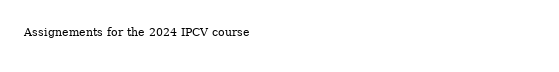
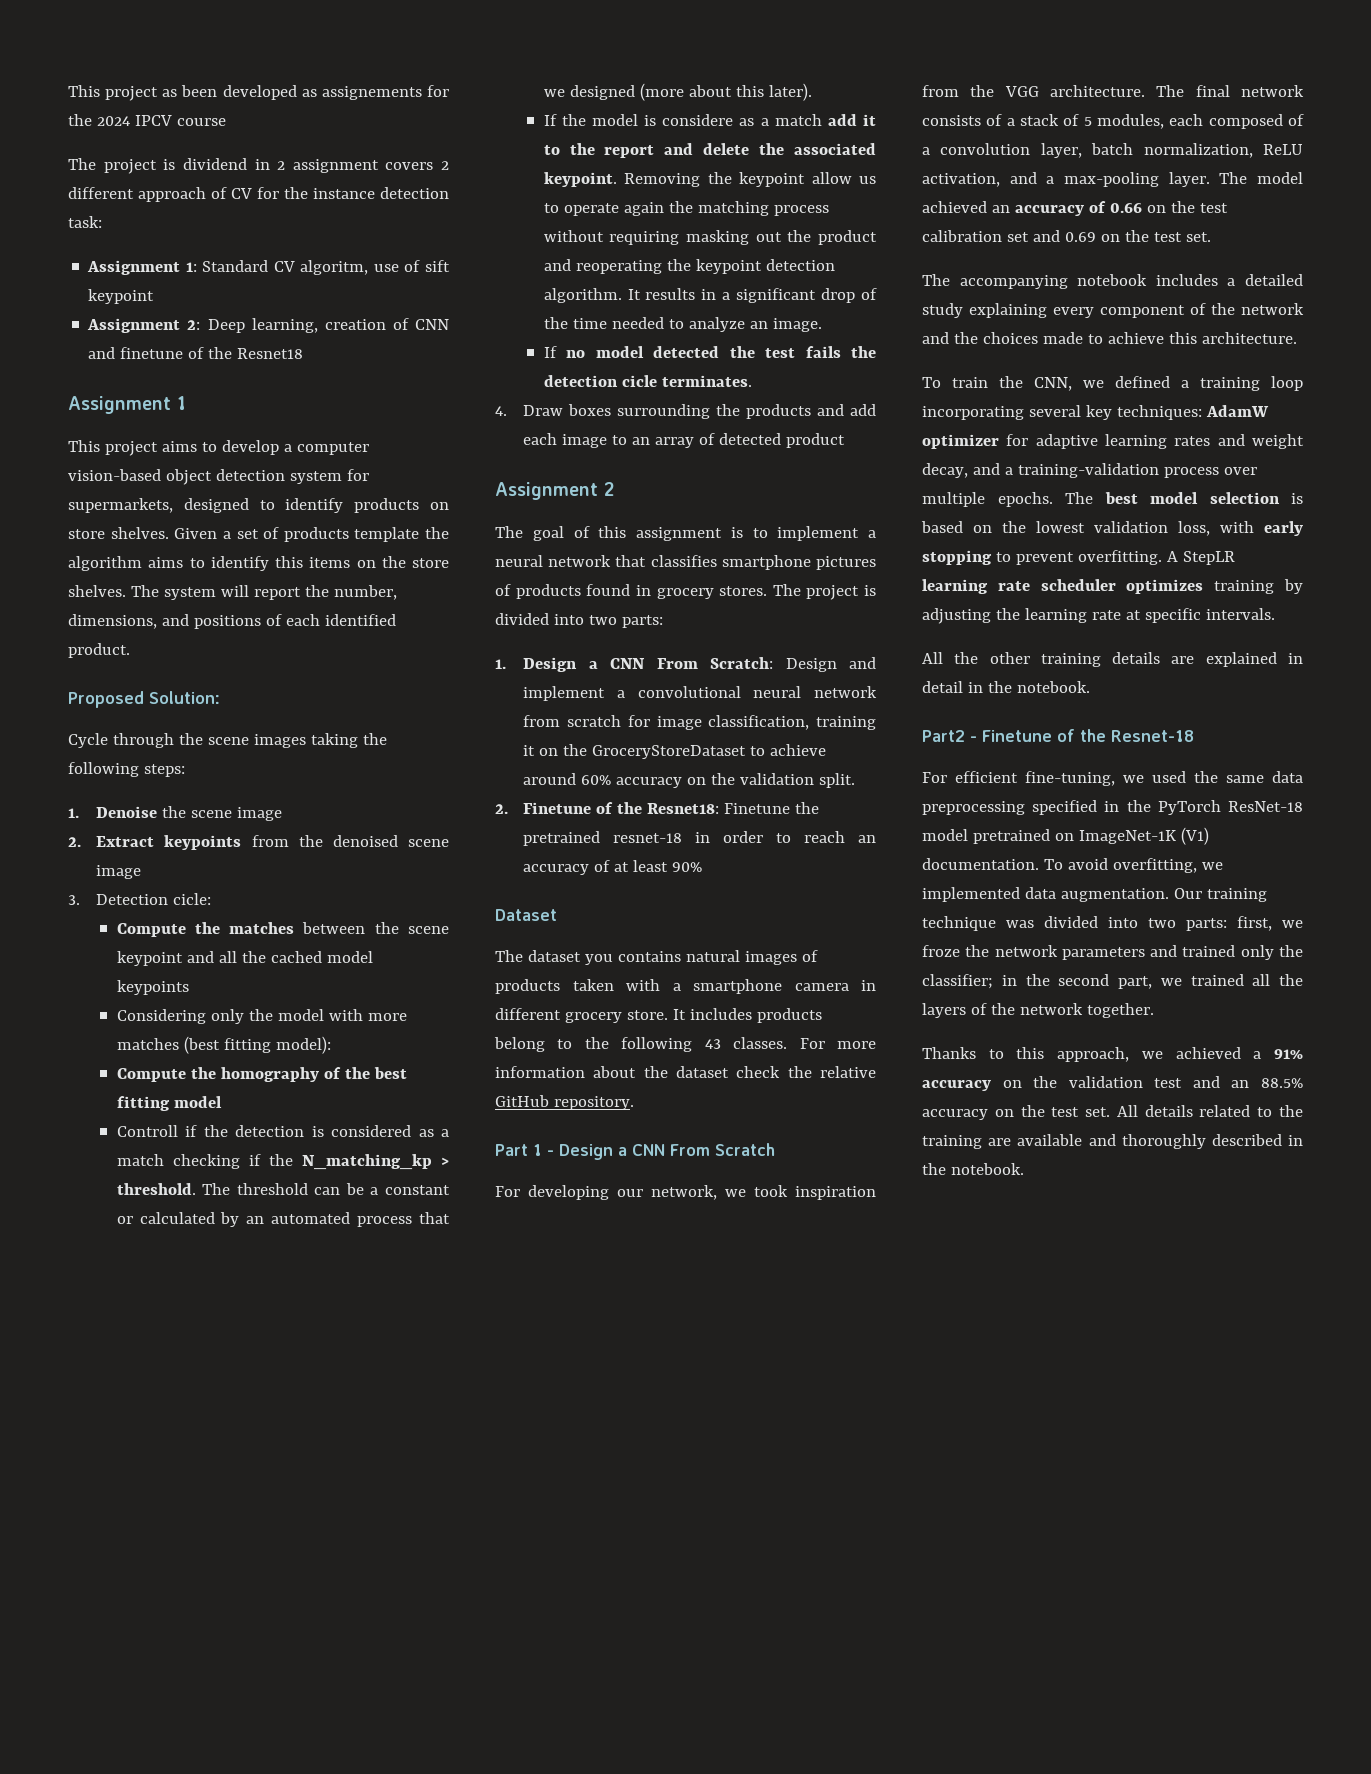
- Assignements for the 2024 IPCV course
+ This project as been developed as assignements for the 2024 IPCV course
+ The project is dividend in 2 assignment covers 2 different approach of CV for the instance detection task:
+ Assignment 1: Standard CV algoritm, use of sift keypoint
+ Assignment 2: Deep learning, creation of CNN and finetune of the Resnet18
+ Assignment 1
+ This project aims to develop a computer vision-based object detection system for supermarkets, designed to identify products on store shelves. Given a set of products template the algorithm aims to identify this items on the store shelves. The system will report the number, dimensions, and positions of each identified product.
+ Proposed Solution:
+ Cycle through the scene images taking the following steps:
+ 1. Denoise the scene image
+ 2. Extract keypoints from the denoised scene image
+ 3. Detection cicle:
+ Compute the matches between the scene keypoint and all the cached model keypoints
+ Considering only the model with more matches (best fitting model):
+ Compute the homography of the best fitting model
+ Controll if the detection is considered as a match checking if the N_matching_kp > threshold. The threshold can be a constant or calculated by an automated process that we designed (more about this later).
+ If the model is considere as a match add it to the report and delete the associated keypoint. Removing the keypoint allow us to operate again the matching process without requiring masking out the product and reoperating the keypoint detection algorithm. It results in a significant drop of the time needed to analyze an image.
+ If no model detected the test fails the detection cicle terminates.
+ 4. Draw boxes surrounding the products and add each image to an array of detected product
+ Assignment 2
+ The goal of this assignment is to implement a neural network that classifies smartphone pictures of products found in grocery stores. The project is divided into two parts:
+ 1. Design a CNN From Scratch: Design and implement a convolutional neural network from scratch for image classification, training it on the GroceryStoreDataset to achieve around 60% accuracy on the validation split.
+ 2. Finetune of the Resnet18: Finetune the pretrained resnet-18 in order to reach an accuracy of at least 90%
+ Dataset
+ The dataset you contains natural images of products taken with a smartphone camera in different grocery store. It includes products belong to the following 43 classes. For more information about the dataset check the relative GitHub repository.
+ Part 1 - Design a CNN From Scratch
+ For developing our network, we took inspiration from the VGG architecture. The final network consists of a stack of 5 modules, each composed of a convolution layer, batch normalization, ReLU activation, and a max-pooling layer. The model achieved an accuracy of 0.66 on the test calibration set and 0.69 on the test set.
+ The accompanying notebook includes a detailed study explaining every component of the network and the choices made to achieve this architecture.
+ To train the CNN, we defined a training loop incorporating several key techniques: AdamW optimizer for adaptive learning rates and weight decay, and a training-validation process over multiple epochs. The best model selection is based on the lowest validation loss, with early stopping to prevent overfitting. A StepLR learning rate scheduler optimizes training by adjusting the learning rate at specific intervals.
+ All the other training details are explained in detail in the notebook.
+ Part2 - Finetune of the Resnet-18
+ For efficient fine-tuning, we used the same data preprocessing specified in the PyTorch ResNet-18 model pretrained on ImageNet-1K (V1) documentation. To avoid overfitting, we implemented data augmentation. Our training technique was divided into two parts: first, we froze the network parameters and trained only the classifier; in the second part, we trained all the layers of the network together.
+ Thanks to this approach, we achieved a 91% accuracy on the validation test and an 88.5% accuracy on the test set. All details related to the training are available and thoroughly described in the notebook.

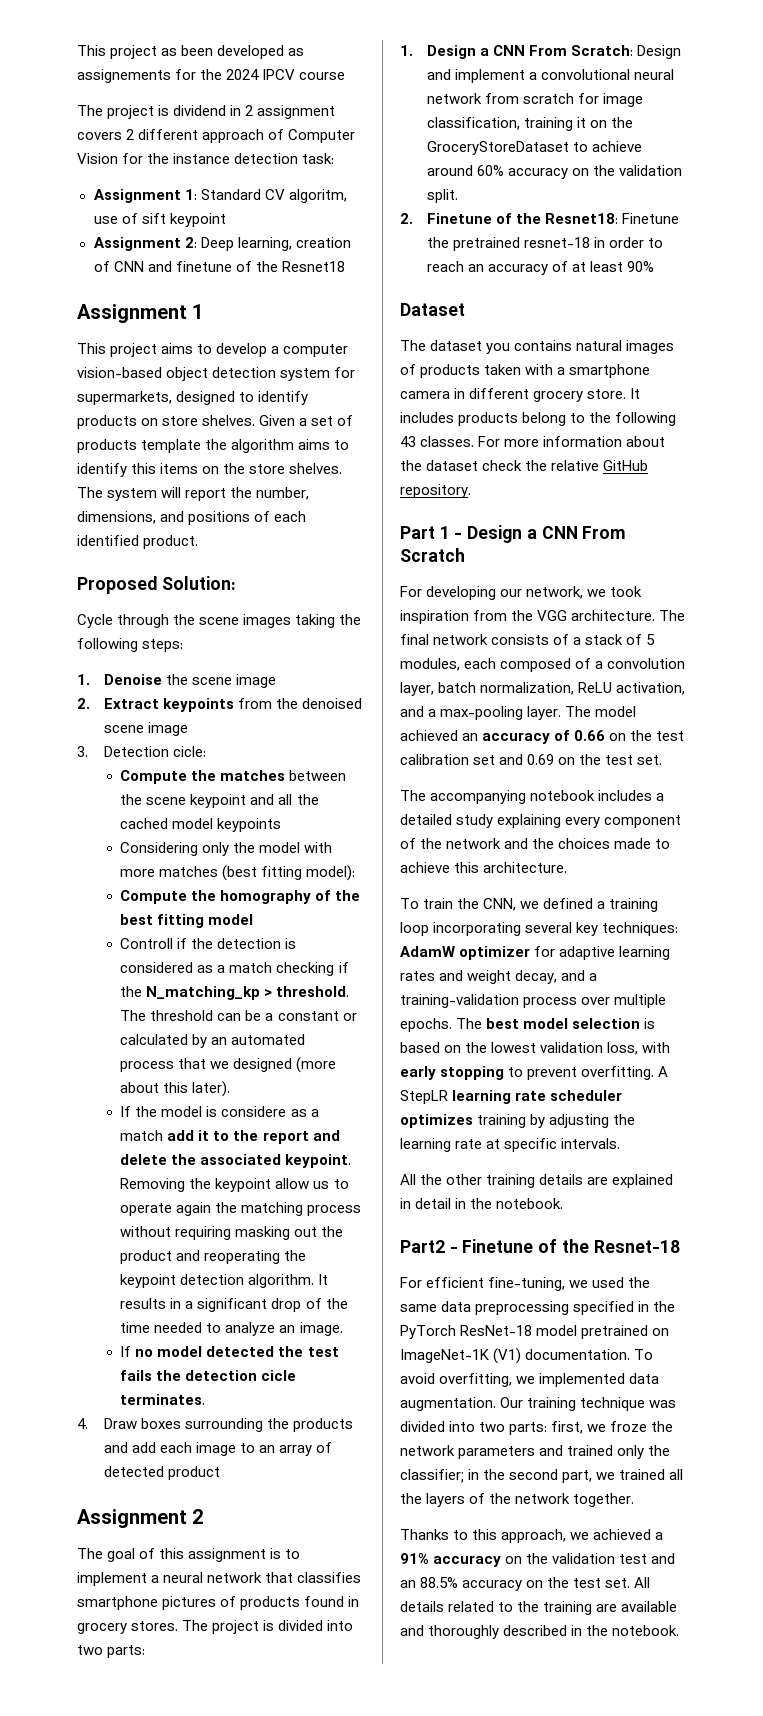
- The project is dividend in 2 assignment covers 2 different approach of CV for the instance detection task:
+ The project is dividend in 2 assignment covers 2 different approach of Computer Vision for the instance detection task:

